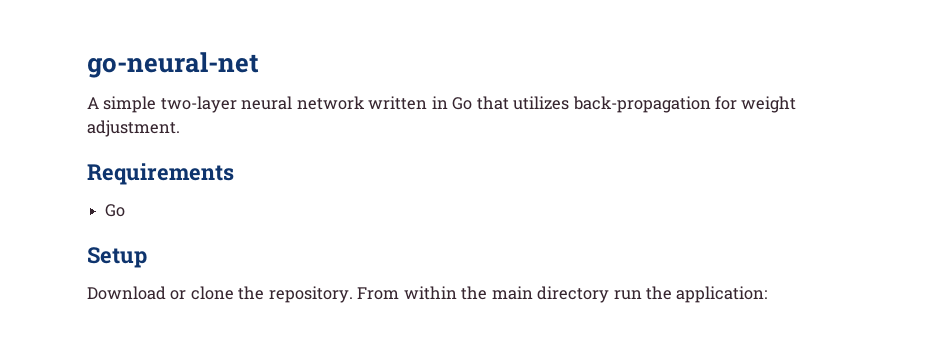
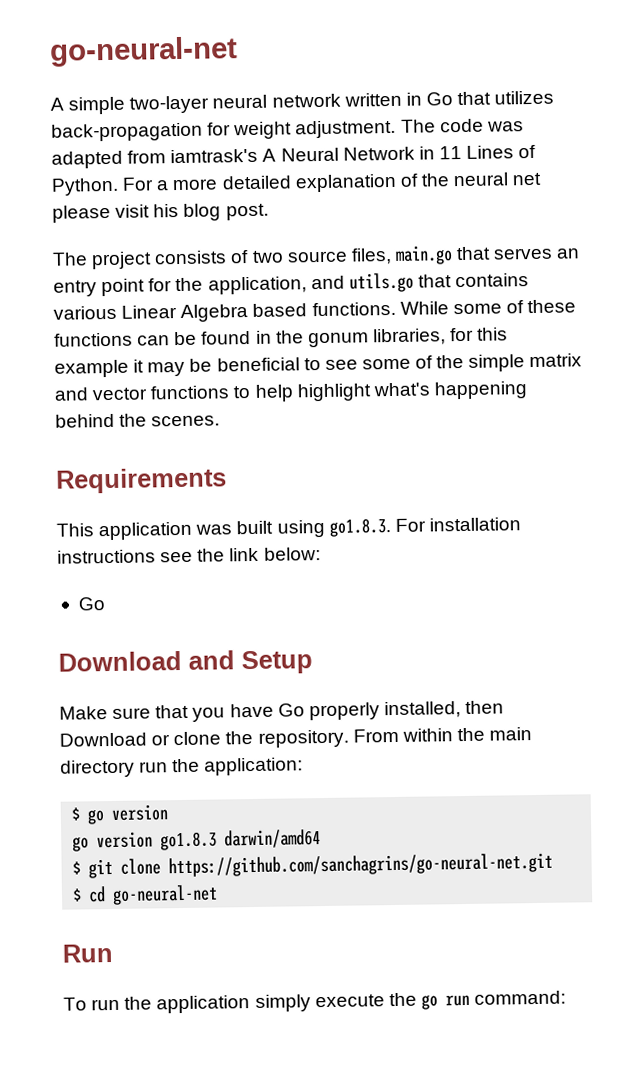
- A simple two-layer neural network written in Go that utilizes back-propagation for weight adjustment.
+ A simple two-layer neural network written in Go that utilizes back-propagation for weight adjustment. The code was adapted from iamtrask's A Neural Network in 11 Lines of Python. For a more detailed explanation of the neural net please visit his blog post.
+ The project consists of two source files, main.go that serves an entry point for the application, and utils.go that contains various Linear Algebra based functions. While some of these functions can be found in the gonum libraries, for this example it may be beneficial to see some of the simple matrix and vector functions to help highlight what's happening behind the scenes.
  Requirements
+ This application was built using go1.8.3. For installation instructions see the link below:
- Setup
+ Download and Setup
- Download or clone the repository.
+ Make sure that you have Go properly installed, then Download or clone the repository.
+ $ go version
+ go version go1.8.3 darwin/amd64
+ $ git clone https://github.com/sanchagrins/go-neural-net.git
+ $ cd go-neural-net
+ Run
+ To run the application simply execute the go run command:

